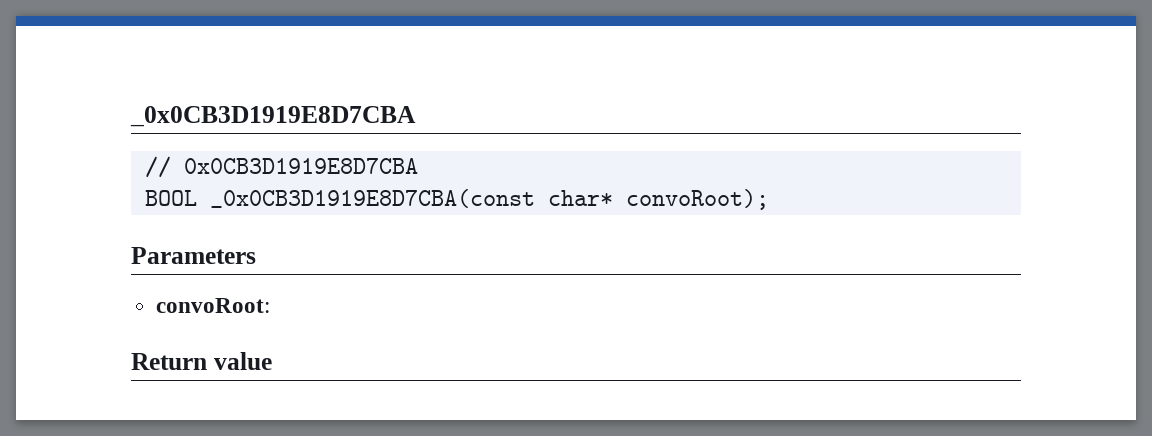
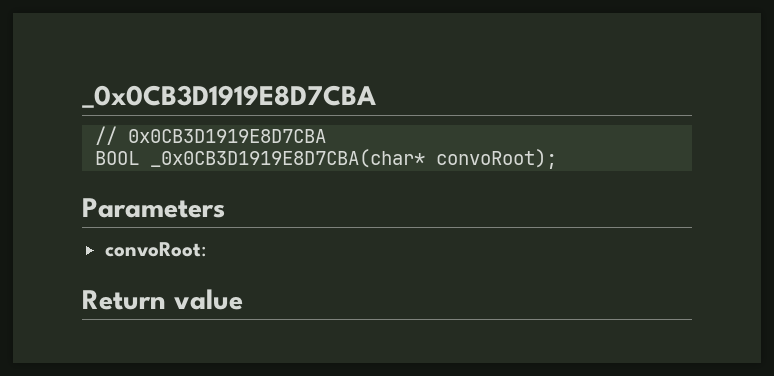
- BOOL _0x0CB3D1919E8D7CBA(const char* convoRoot);
+ BOOL _0x0CB3D1919E8D7CBA(char* convoRoot);

